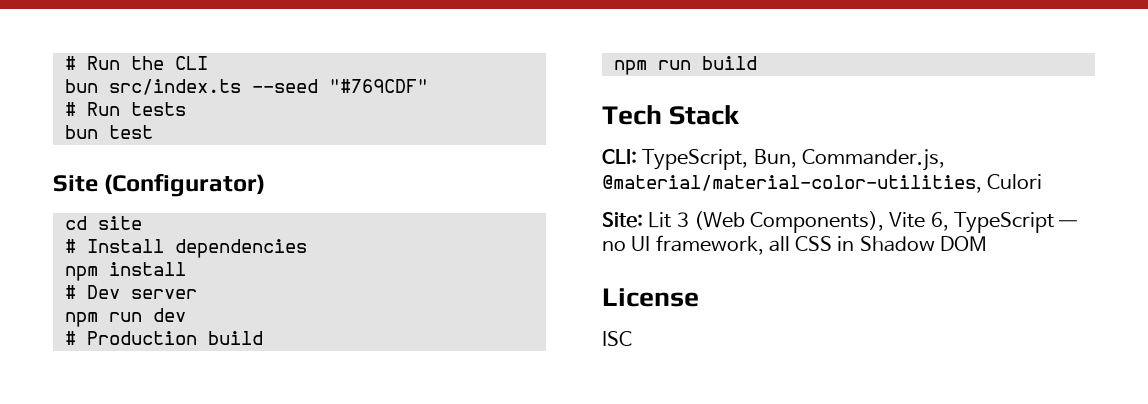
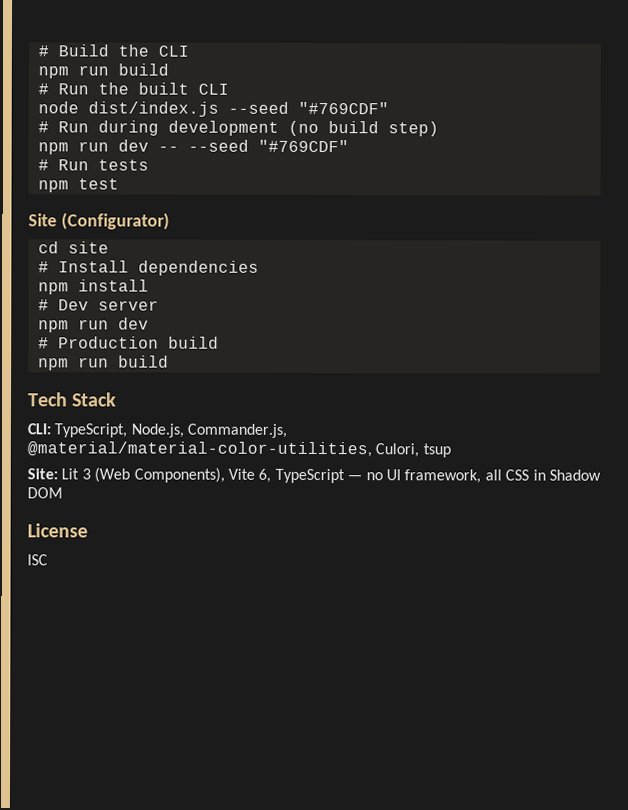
- # Run the CLI
- bun src/index.ts --seed "#769CDF"
+ # Build the CLI
+ npm run build
+ # Run the built CLI
+ node dist/index.js --seed "#769CDF"
+ # Run during development (no build step)
+ npm run dev -- --seed "#769CDF"
- bun test
+ npm test
- CLI: TypeScript, Bun, Commander.js, @material/material-color-utilities, Culori
+ CLI: TypeScript, Node.js, Commander.js, @material/material-color-utilities, Culori, tsup

